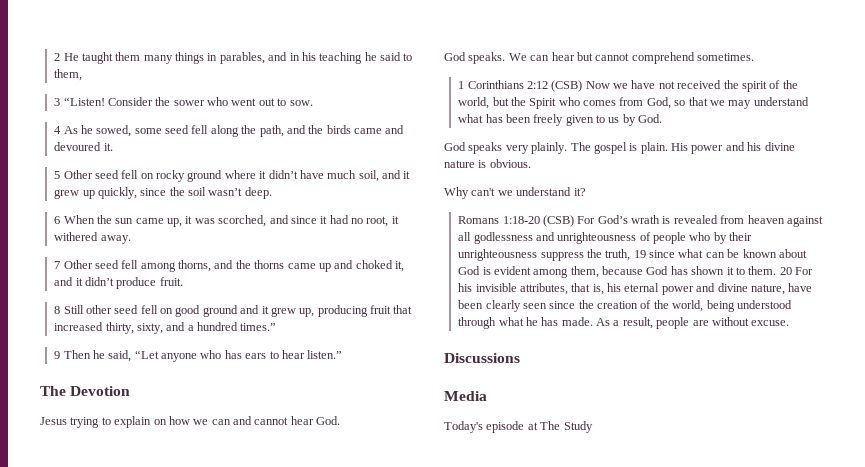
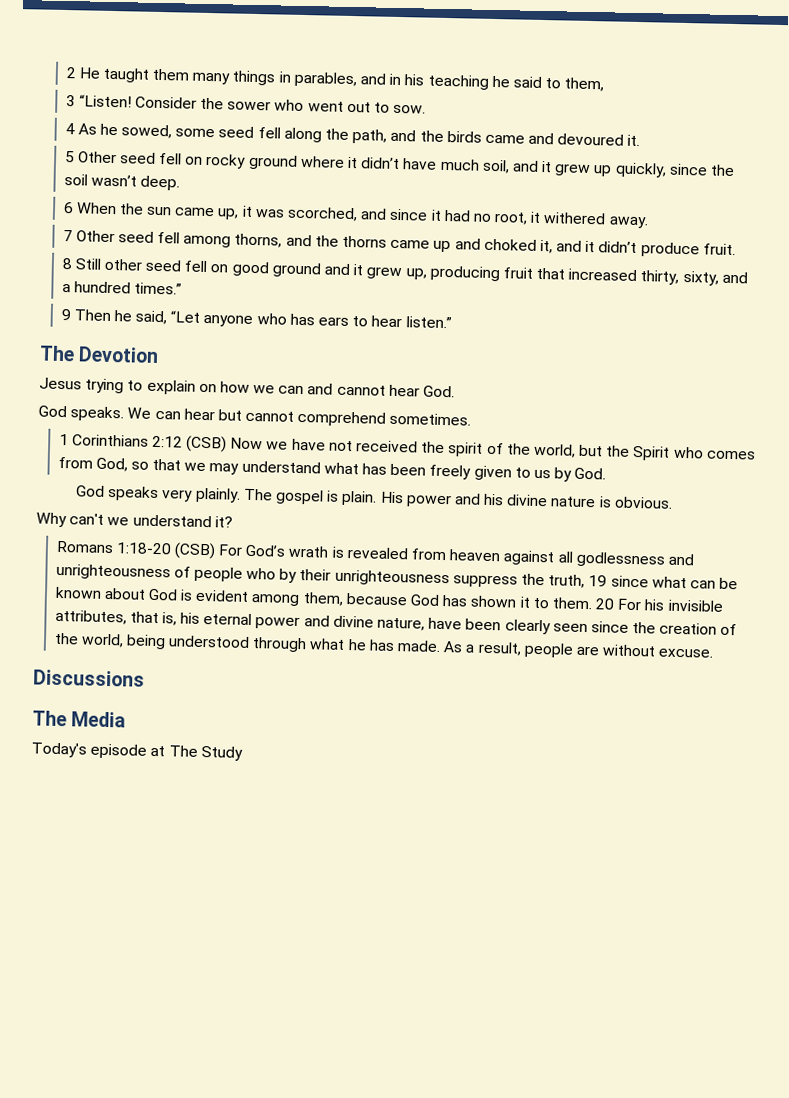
- Media
+ The Media

